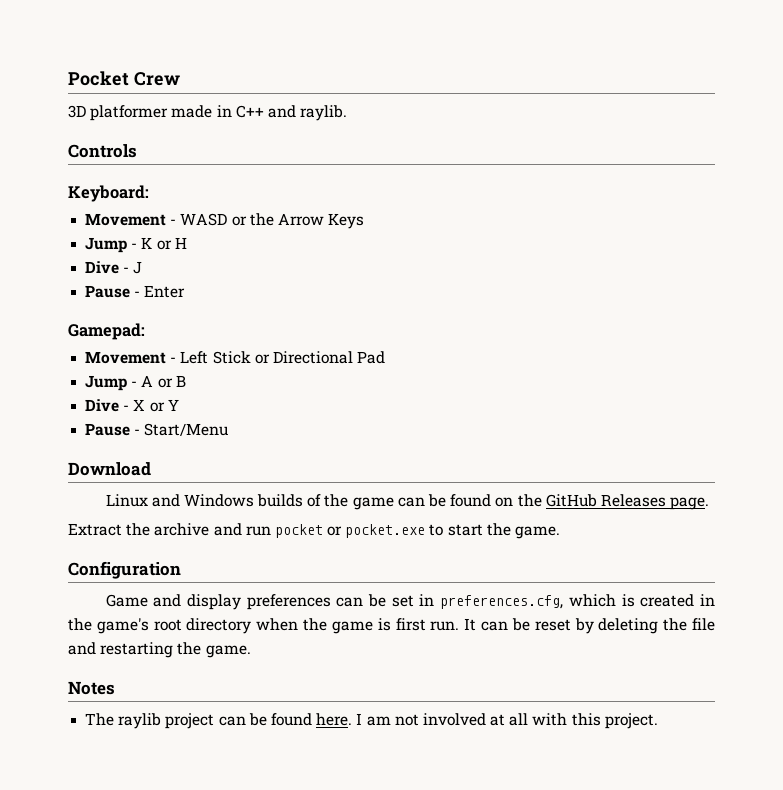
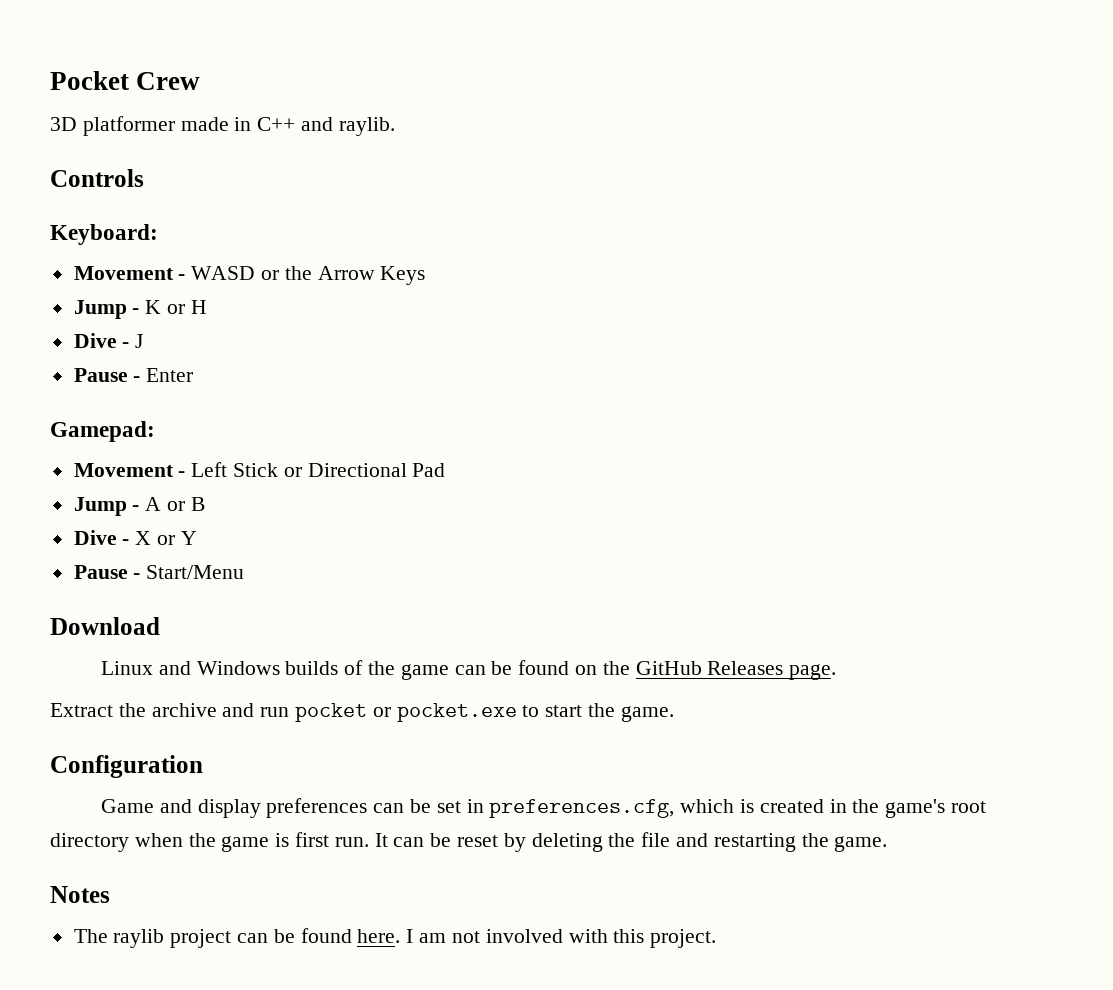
- I am not involved at all with this project.
+ I am not involved with this project.

